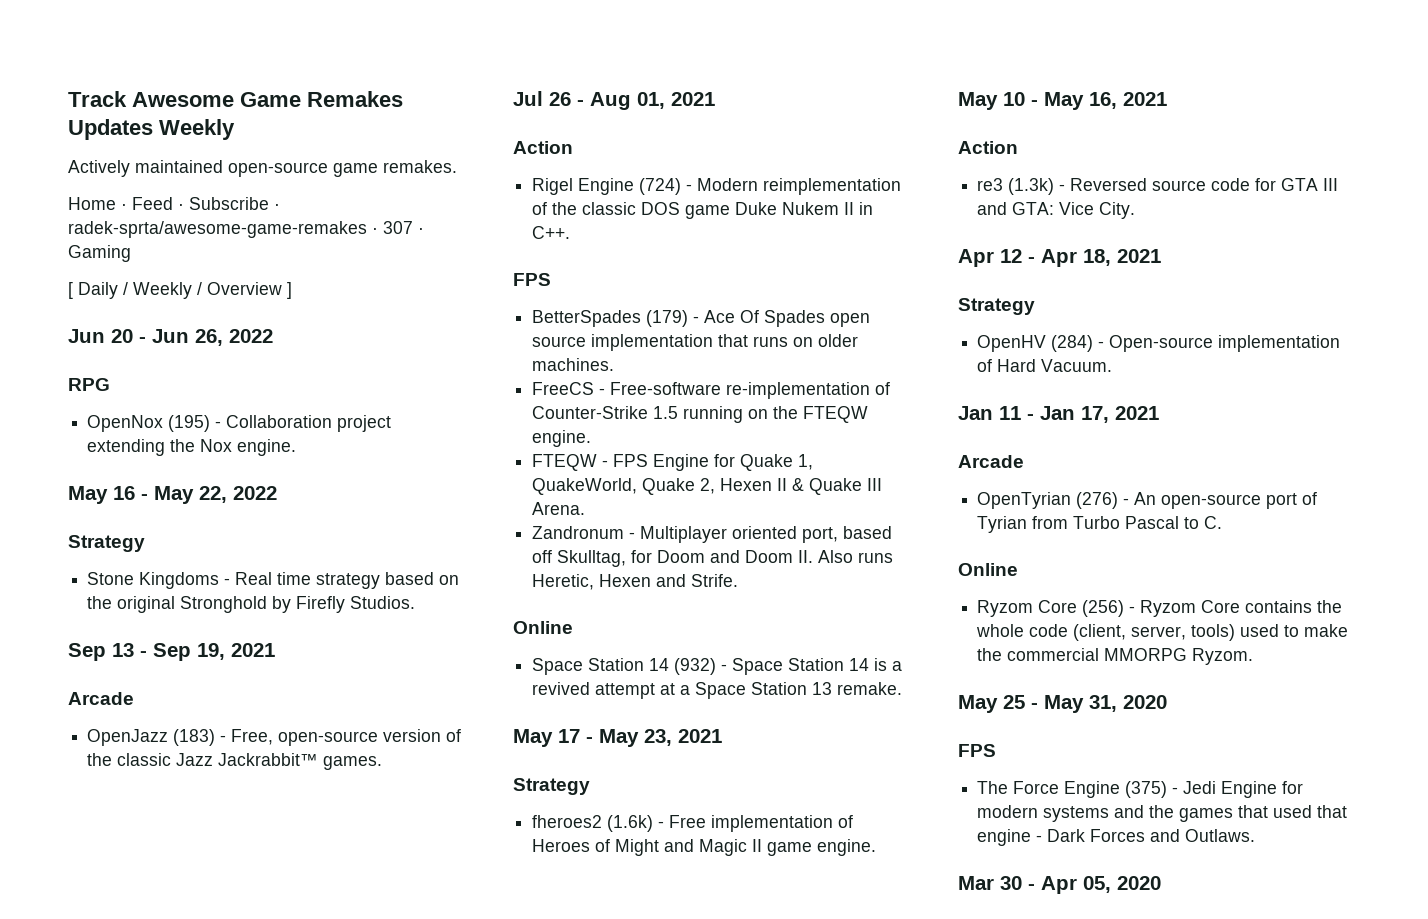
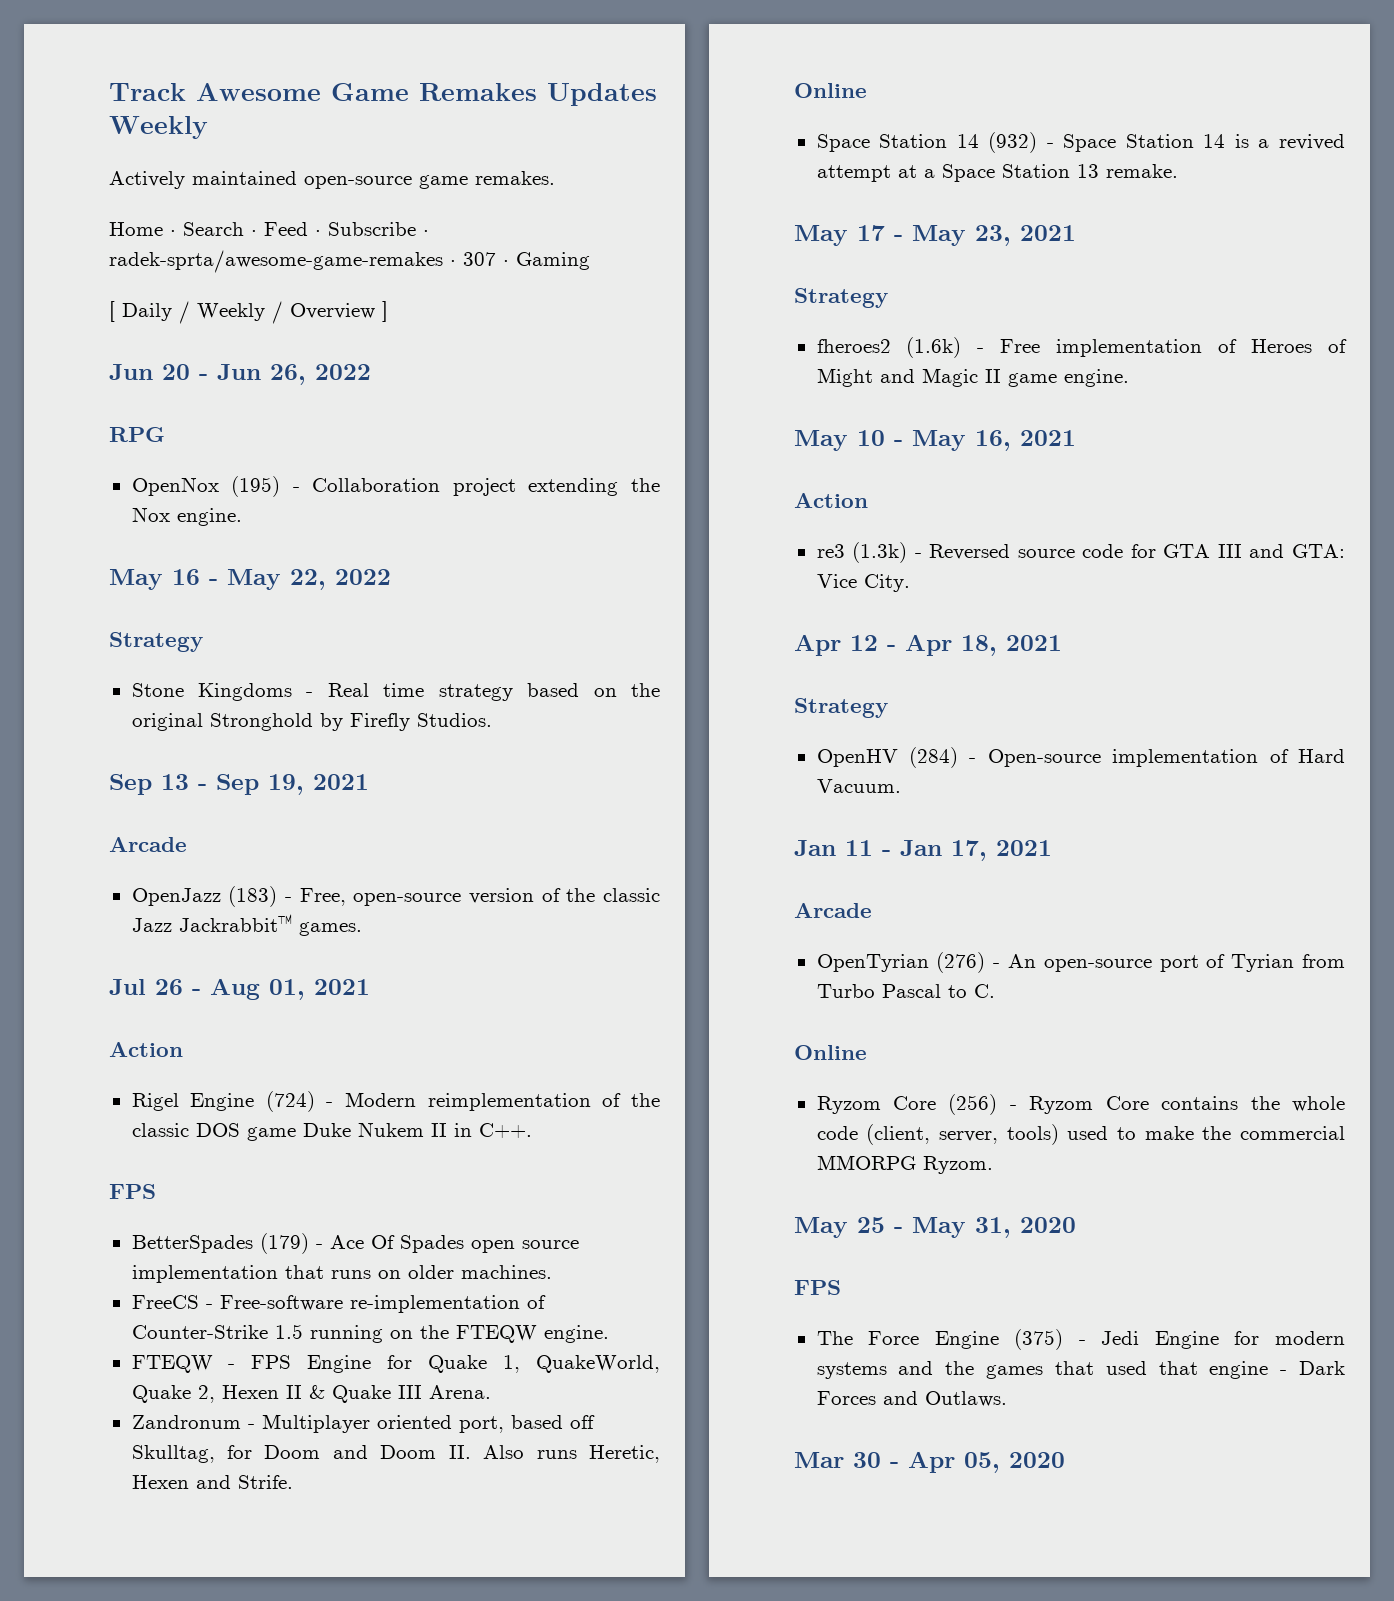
- Home · Feed · Subscribe · radek-sprta/awesome-game-remakes · 307 · Gaming
+ Home · Search · Feed · Subscribe · radek-sprta/awesome-game-remakes · 307 · Gaming

